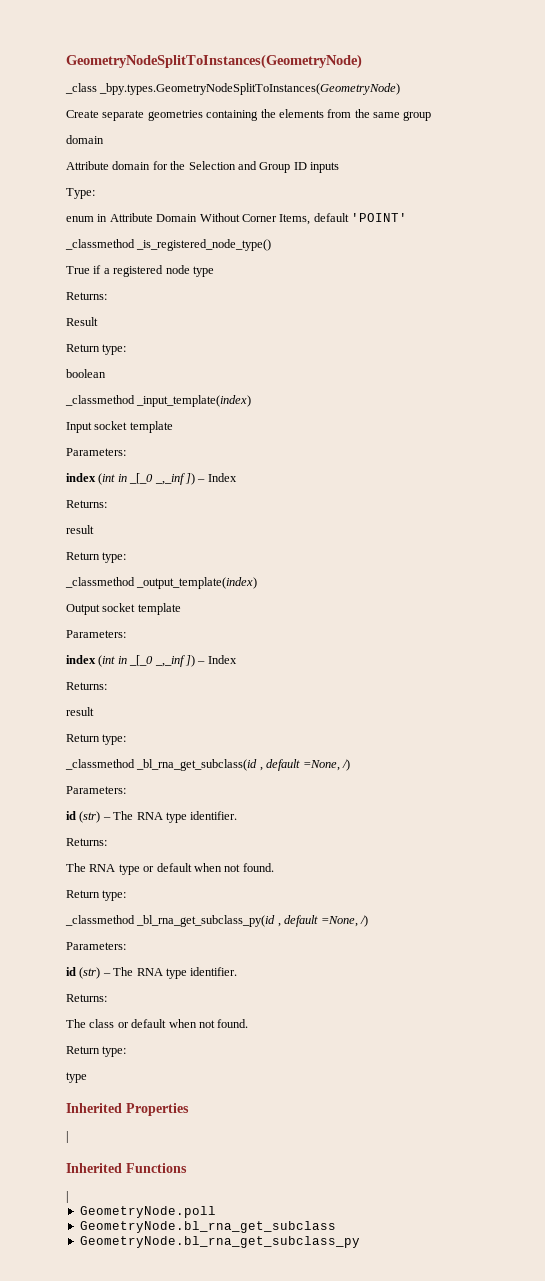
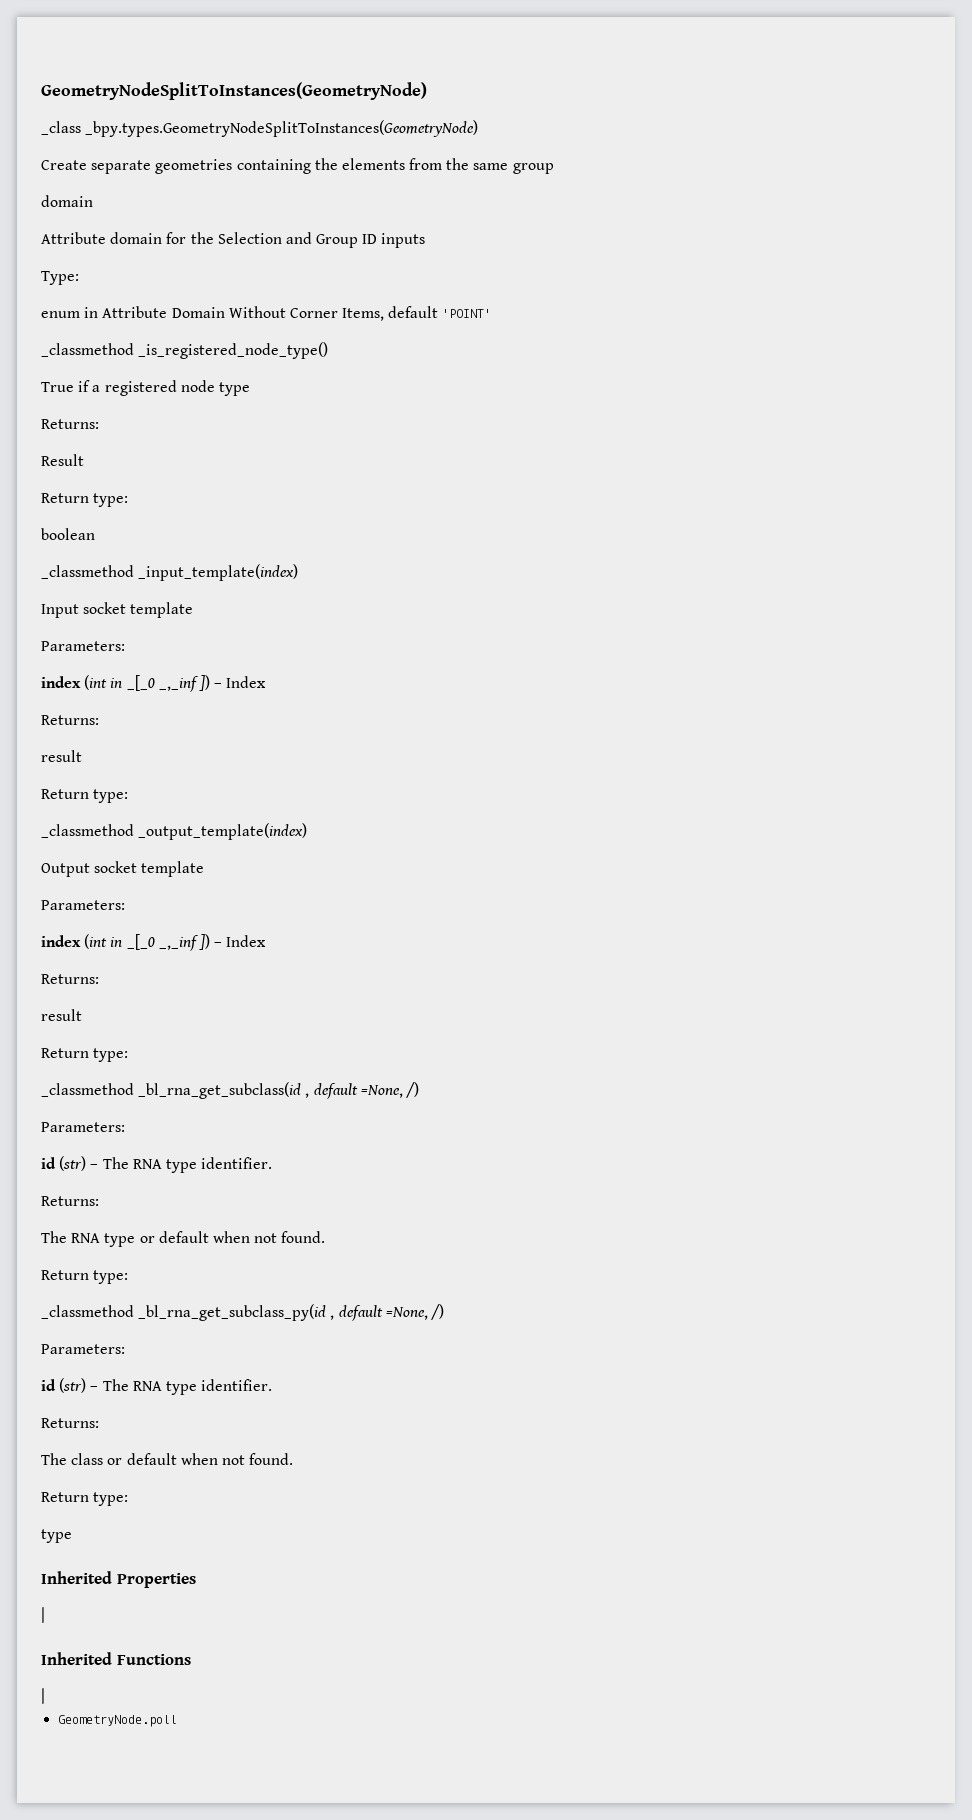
- GeometryNode.bl_rna_get_subclass
- GeometryNode.bl_rna_get_subclass_py

